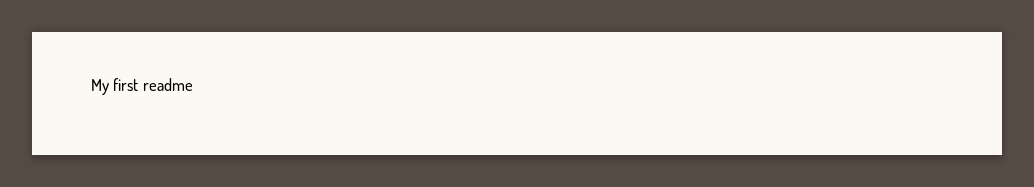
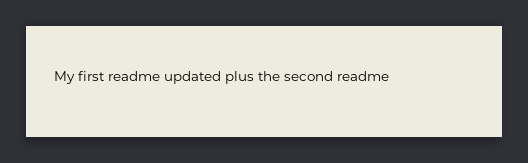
- My first readme
+ My first readme updated plus the second readme

